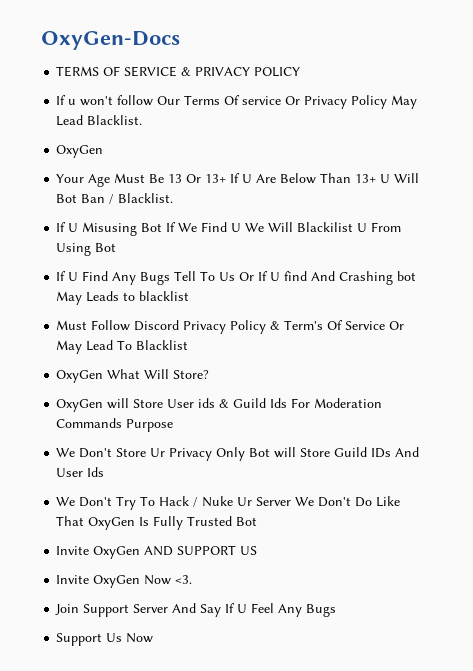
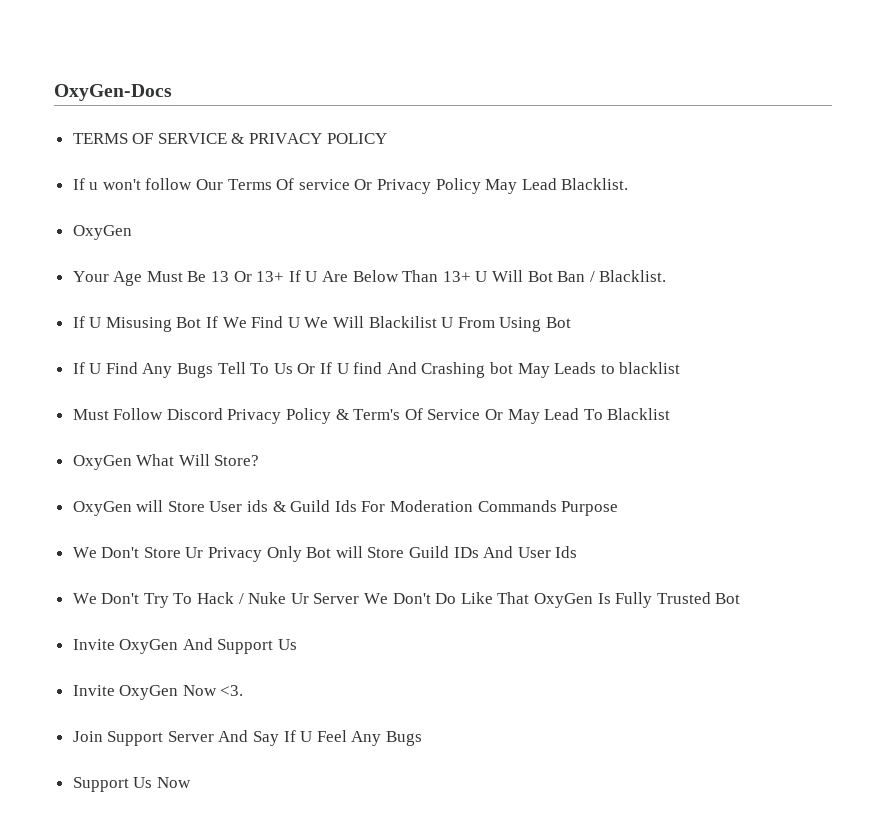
- Invite OxyGen AND SUPPORT US
+ Invite OxyGen And Support Us

